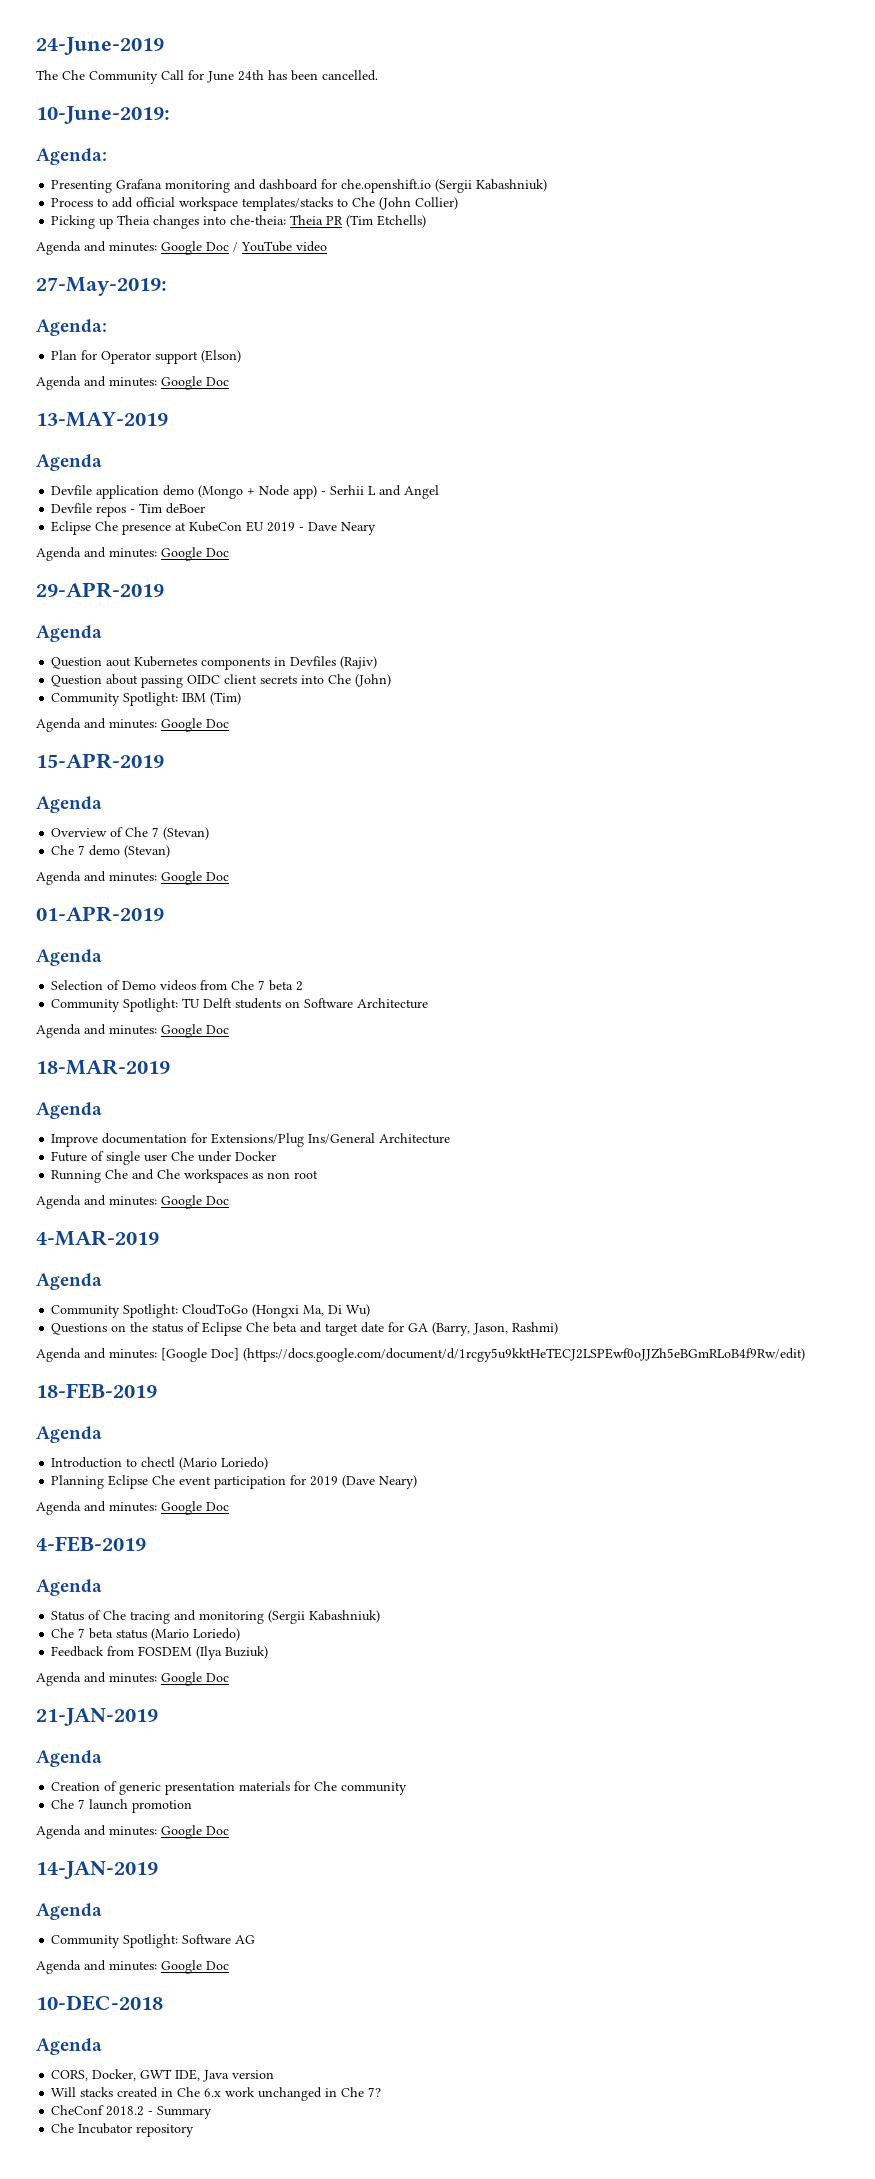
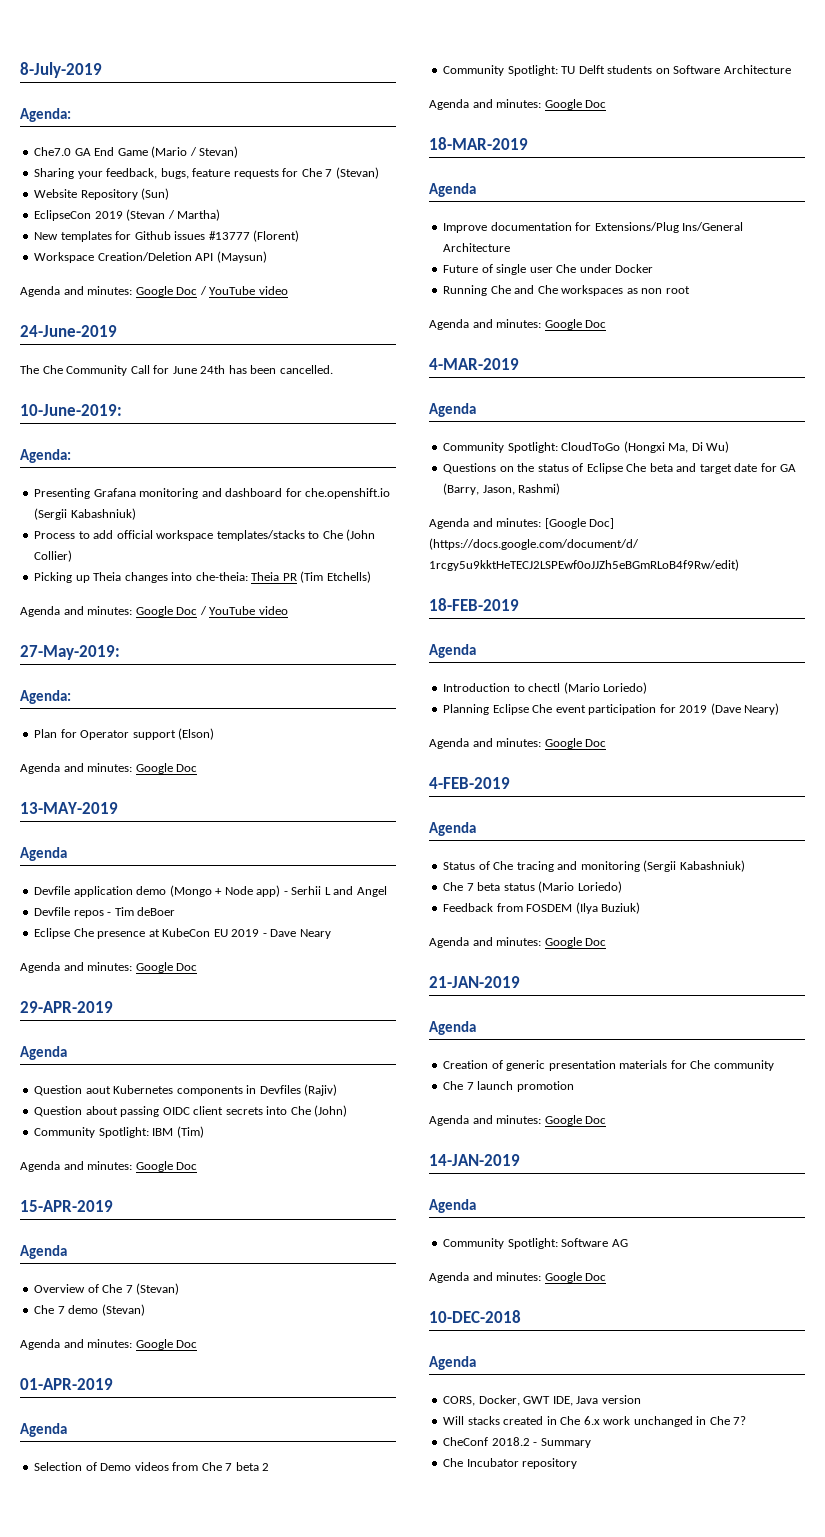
+ 8-July-2019
+ Agenda:
+ Che7.0 GA End Game (Mario / Stevan)
+ Sharing your feedback, bugs, feature requests for Che 7 (Stevan)
+ Website Repository (Sun)
+ EclipseCon 2019 (Stevan / Martha)
+ New templates for Github issues #13777 (Florent)
+ Workspace Creation/Deletion API (Maysun)
+ Agenda and minutes: Google Doc / YouTube video

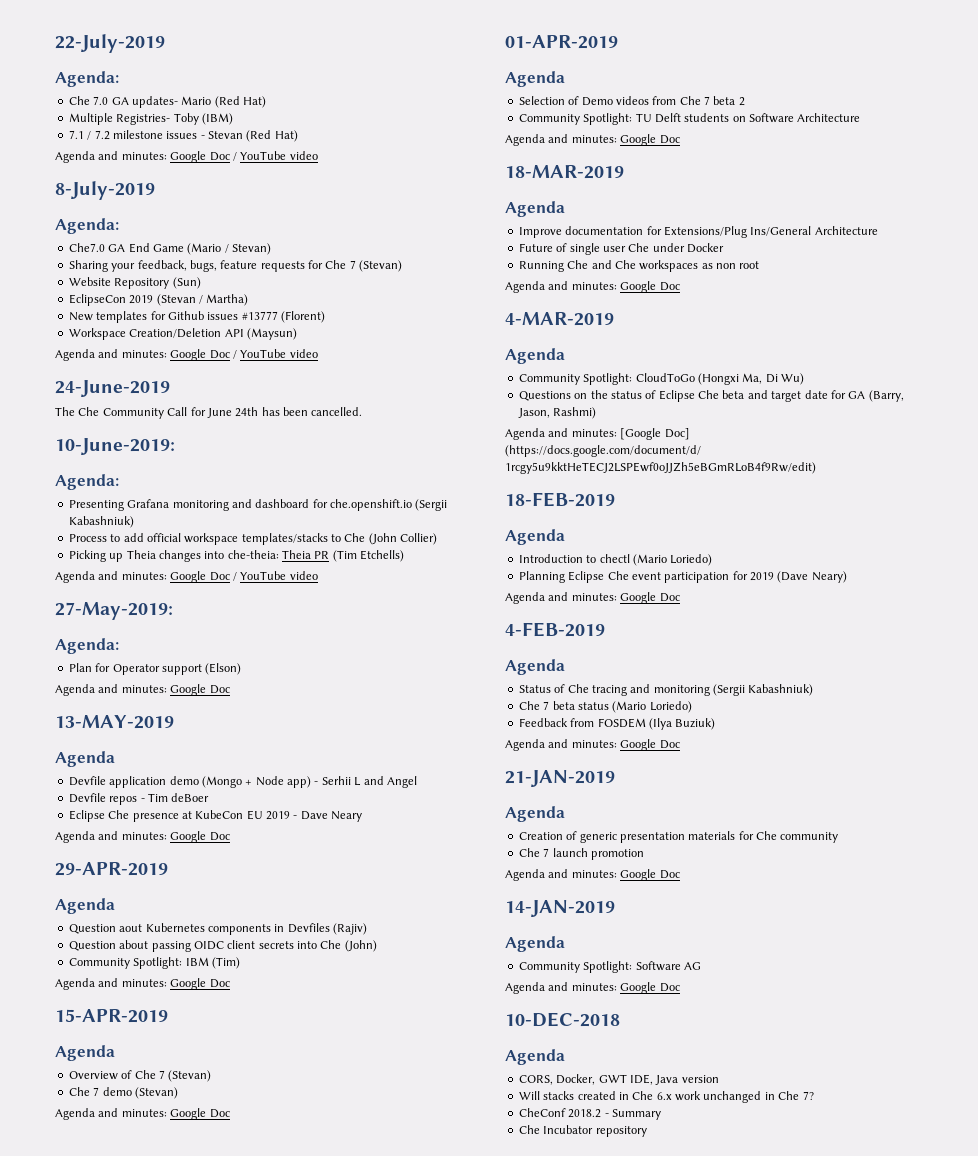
+ 22-July-2019
+ Agenda:
+ Che 7.0 GA updates- Mario (Red Hat)
+ Multiple Registries- Toby (IBM)
+ 7.1 / 7.2 milestone issues - Stevan (Red Hat)
+ Agenda and minutes: Google Doc / YouTube video

